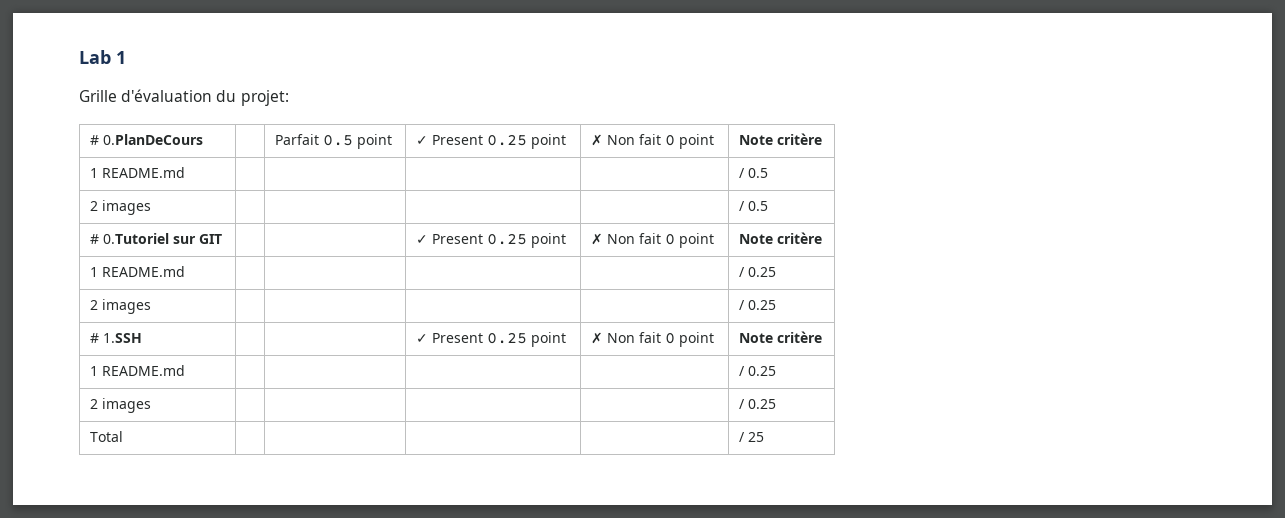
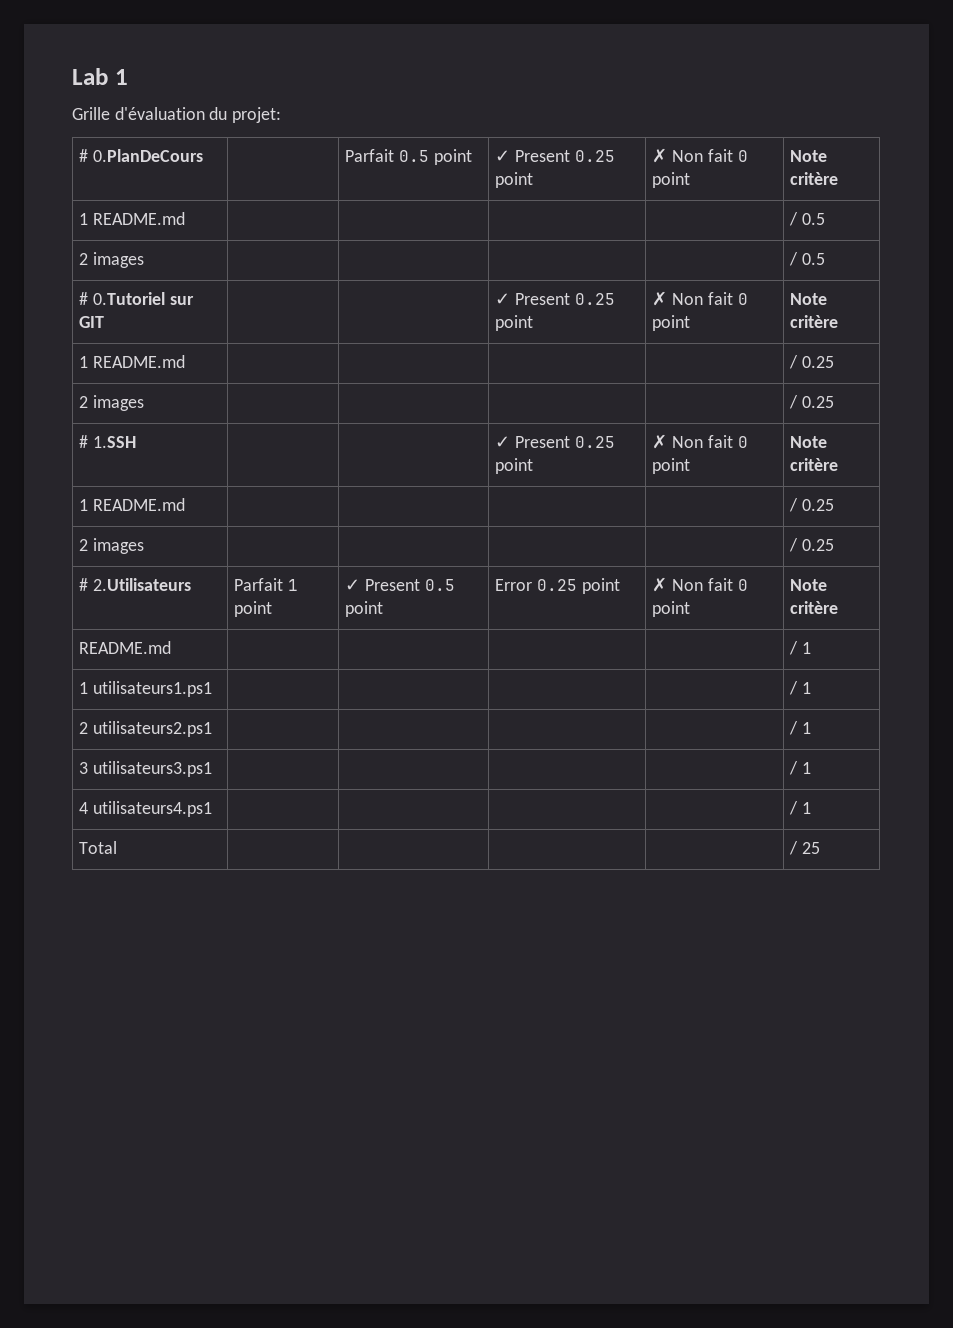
+ # 2.Utilisateurs | Parfait 1 point | ✓ Present 0.5 point | Error 0.25 point | ✗ Non fait 0 point | Note critère
+ README.md | | | | | / 1
+ 1 utilisateurs1.ps1 | | | | | / 1
+ 2 utilisateurs2.ps1 | | | | | / 1
+ 3 utilisateurs3.ps1 | | | | | / 1
+ 4 utilisateurs4.ps1 | | | | | / 1

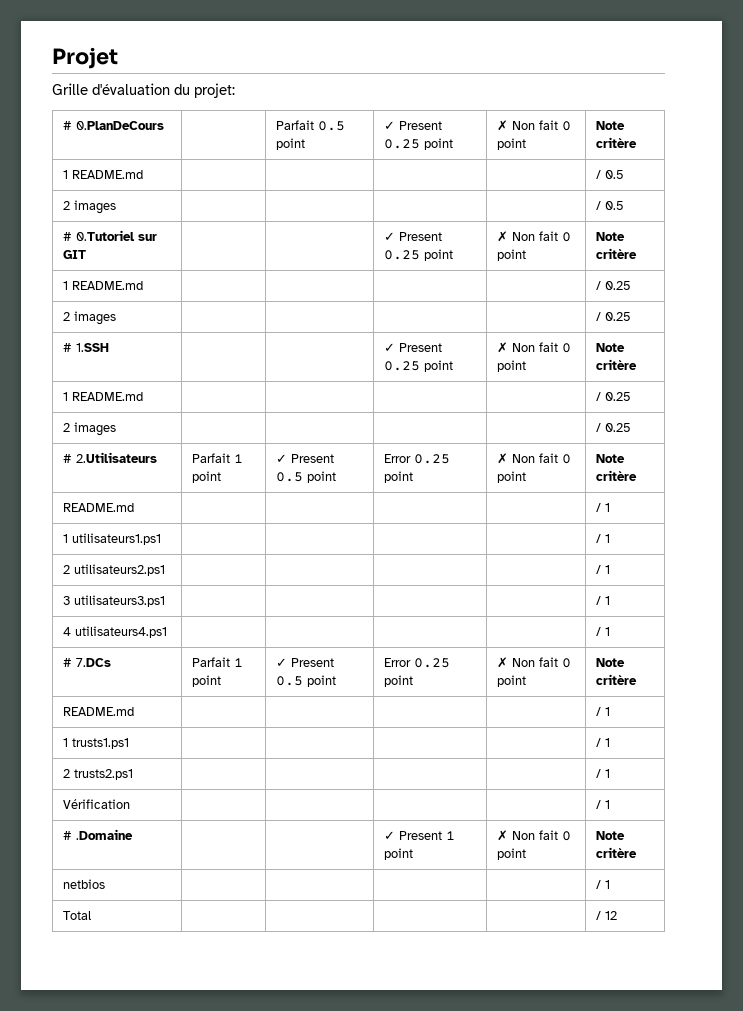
- Lab 1
+ Projet
+ # 7.DCs | Parfait 1 point | ✓ Present 0.5 point | Error 0.25 point | ✗ Non fait 0 point | Note critère
+ README.md | | | | | / 1
+ 1 trusts1.ps1 | | | | | / 1
+ 2 trusts2.ps1 | | | | | / 1
+ Vérification | | | | | / 1
+ # .Domaine | | | ✓ Present 1 point | ✗ Non fait 0 point | Note critère
+ netbios | | | | | / 1
- Total | | | | | / 25
+ Total | | | | | / 12

